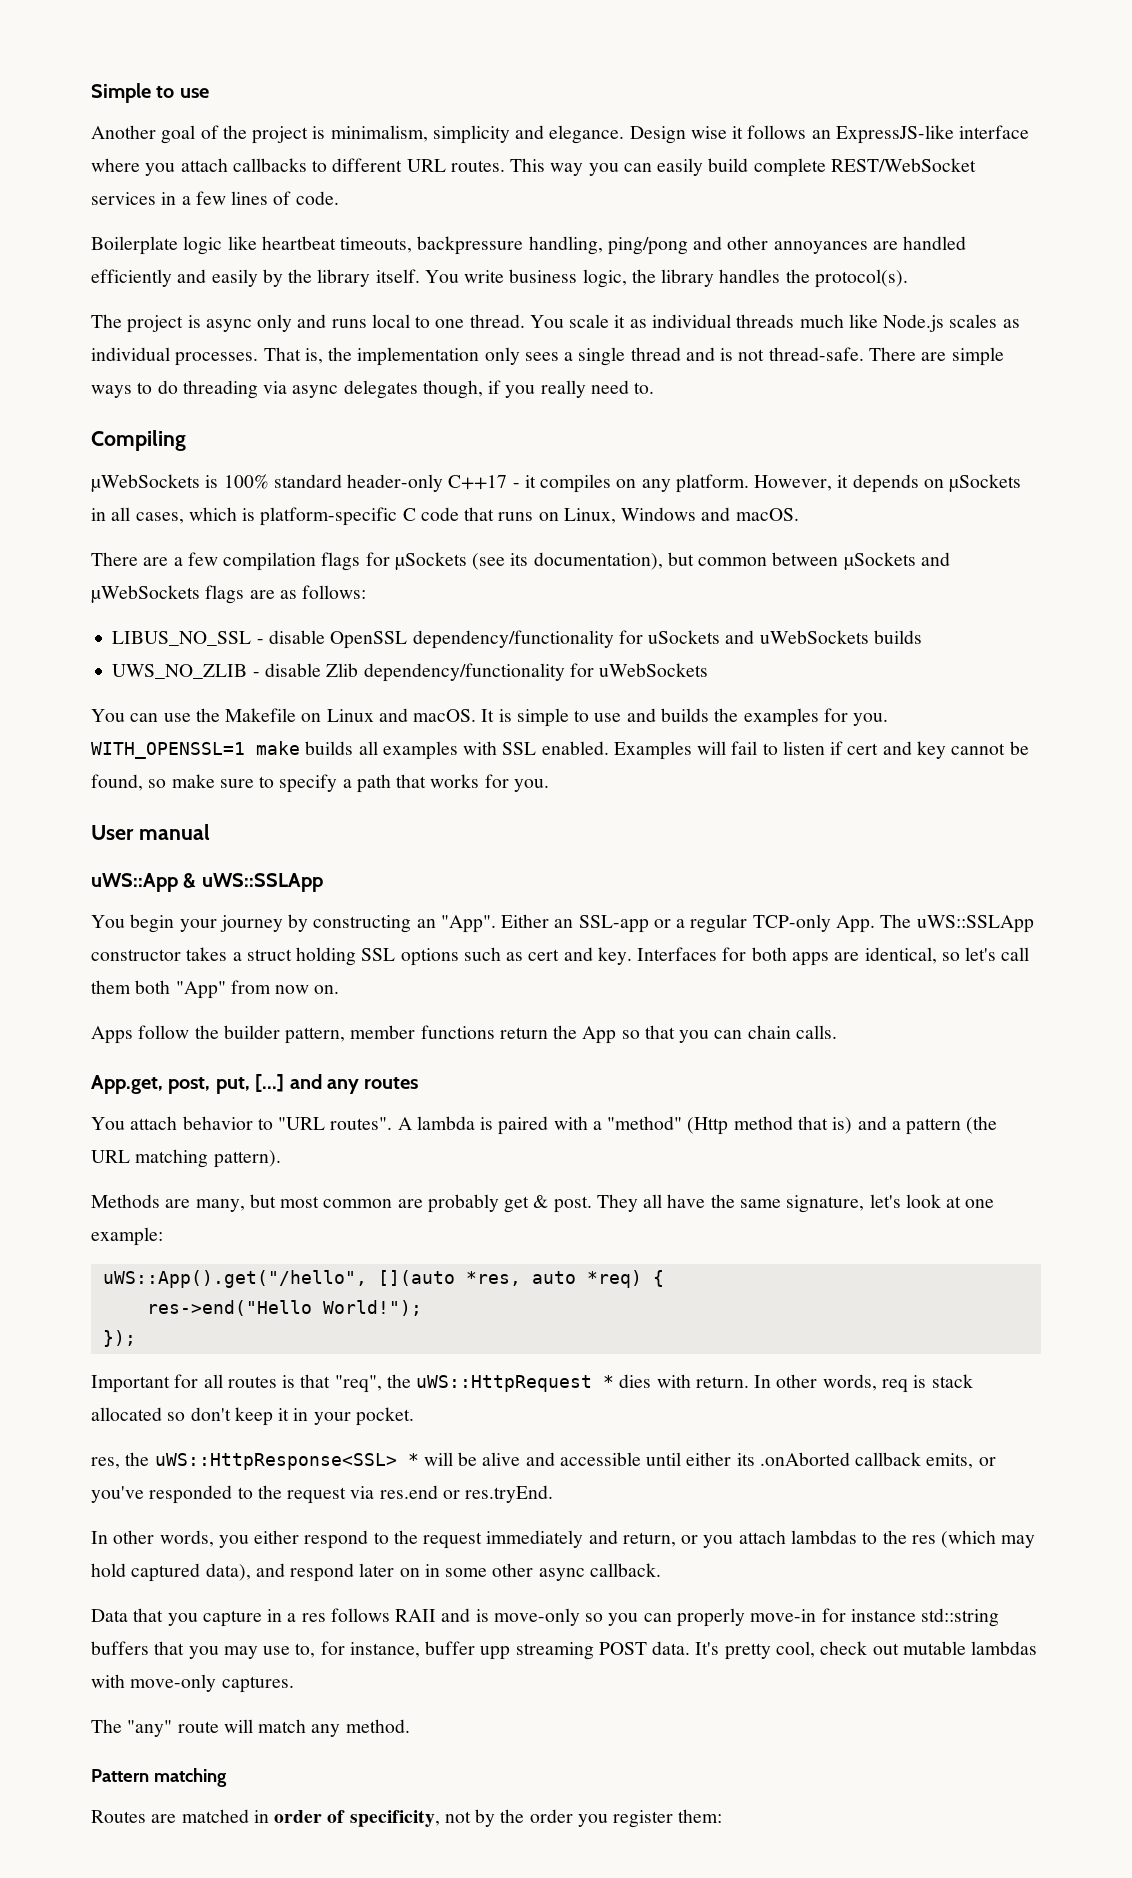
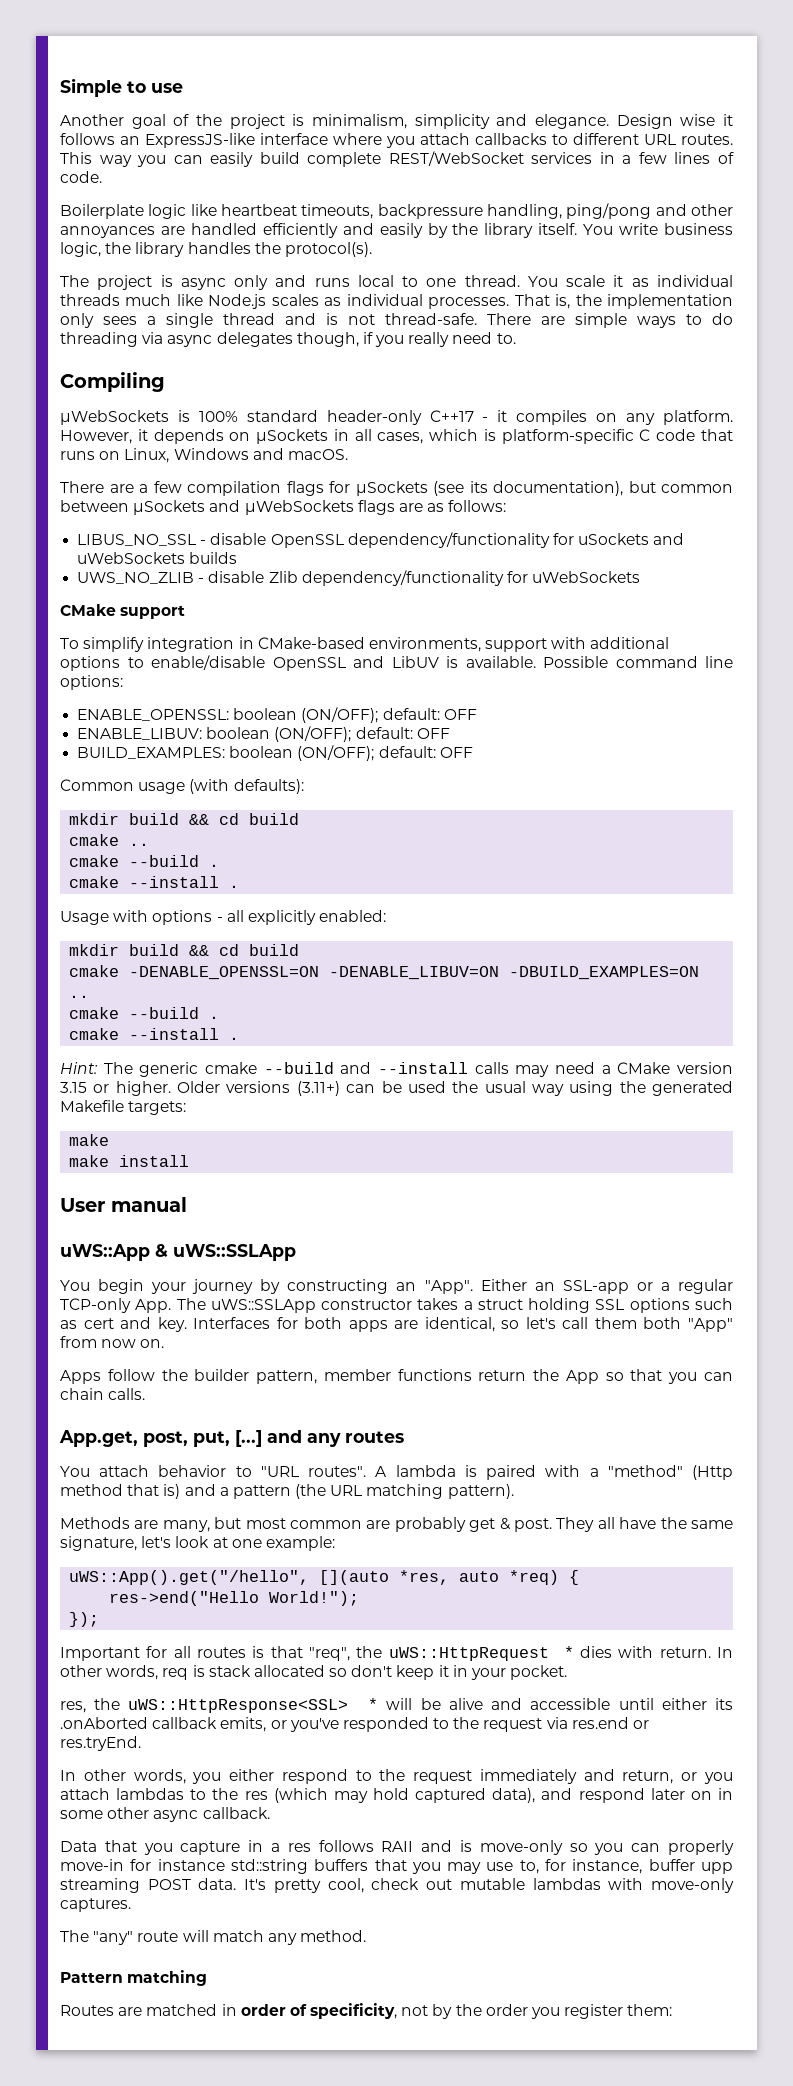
- You can use the Makefile on Linux and macOS. It is simple to use and builds the examples for you. WITH_OPENSSL=1 make builds all examples with SSL enabled. Examples will fail to listen if cert and key cannot be found, so make sure to specify a path that works for you.
+ CMake support
+ To simplify integration in CMake-based environments, support with additional options to enable/disable OpenSSL and LibUV is available. Possible command line options:
+ ENABLE_OPENSSL: boolean (ON/OFF); default: OFF
+ ENABLE_LIBUV: boolean (ON/OFF); default: OFF
+ BUILD_EXAMPLES: boolean (ON/OFF); default: OFF
+ Common usage (with defaults):
+ mkdir build && cd build
+ cmake ..
+ cmake --build .
+ cmake --install .
+ Usage with options - all explicitly enabled:
+ mkdir build && cd build
+ cmake -DENABLE_OPENSSL=ON -DENABLE_LIBUV=ON -DBUILD_EXAMPLES=ON ..
+ cmake --build .
+ cmake --install .
+ Hint: The generic cmake --build and --install calls may need a CMake version 3.15 or higher. Older versions (3.11+) can be used the usual way using the generated Makefile targets:
+ make
+ make install

